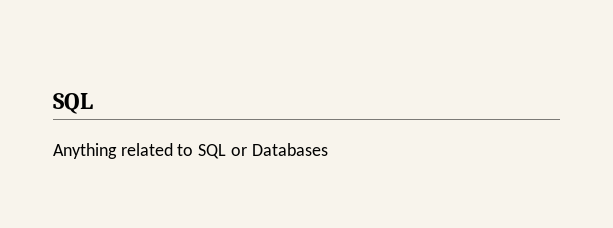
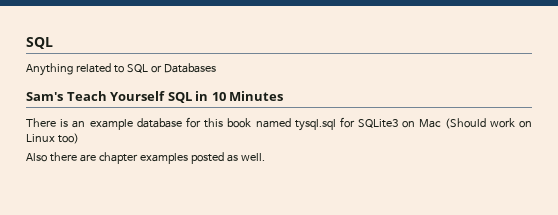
+ Sam's Teach Yourself SQL in 10 Minutes
+ There is an example database for this book named tysql.sql for SQLite3 on Mac (Should work on Linux too)
+ Also there are chapter examples posted as well.

